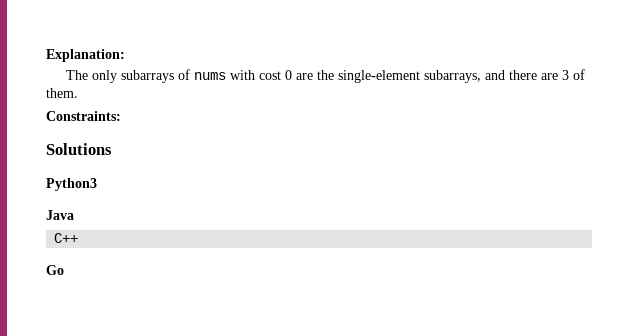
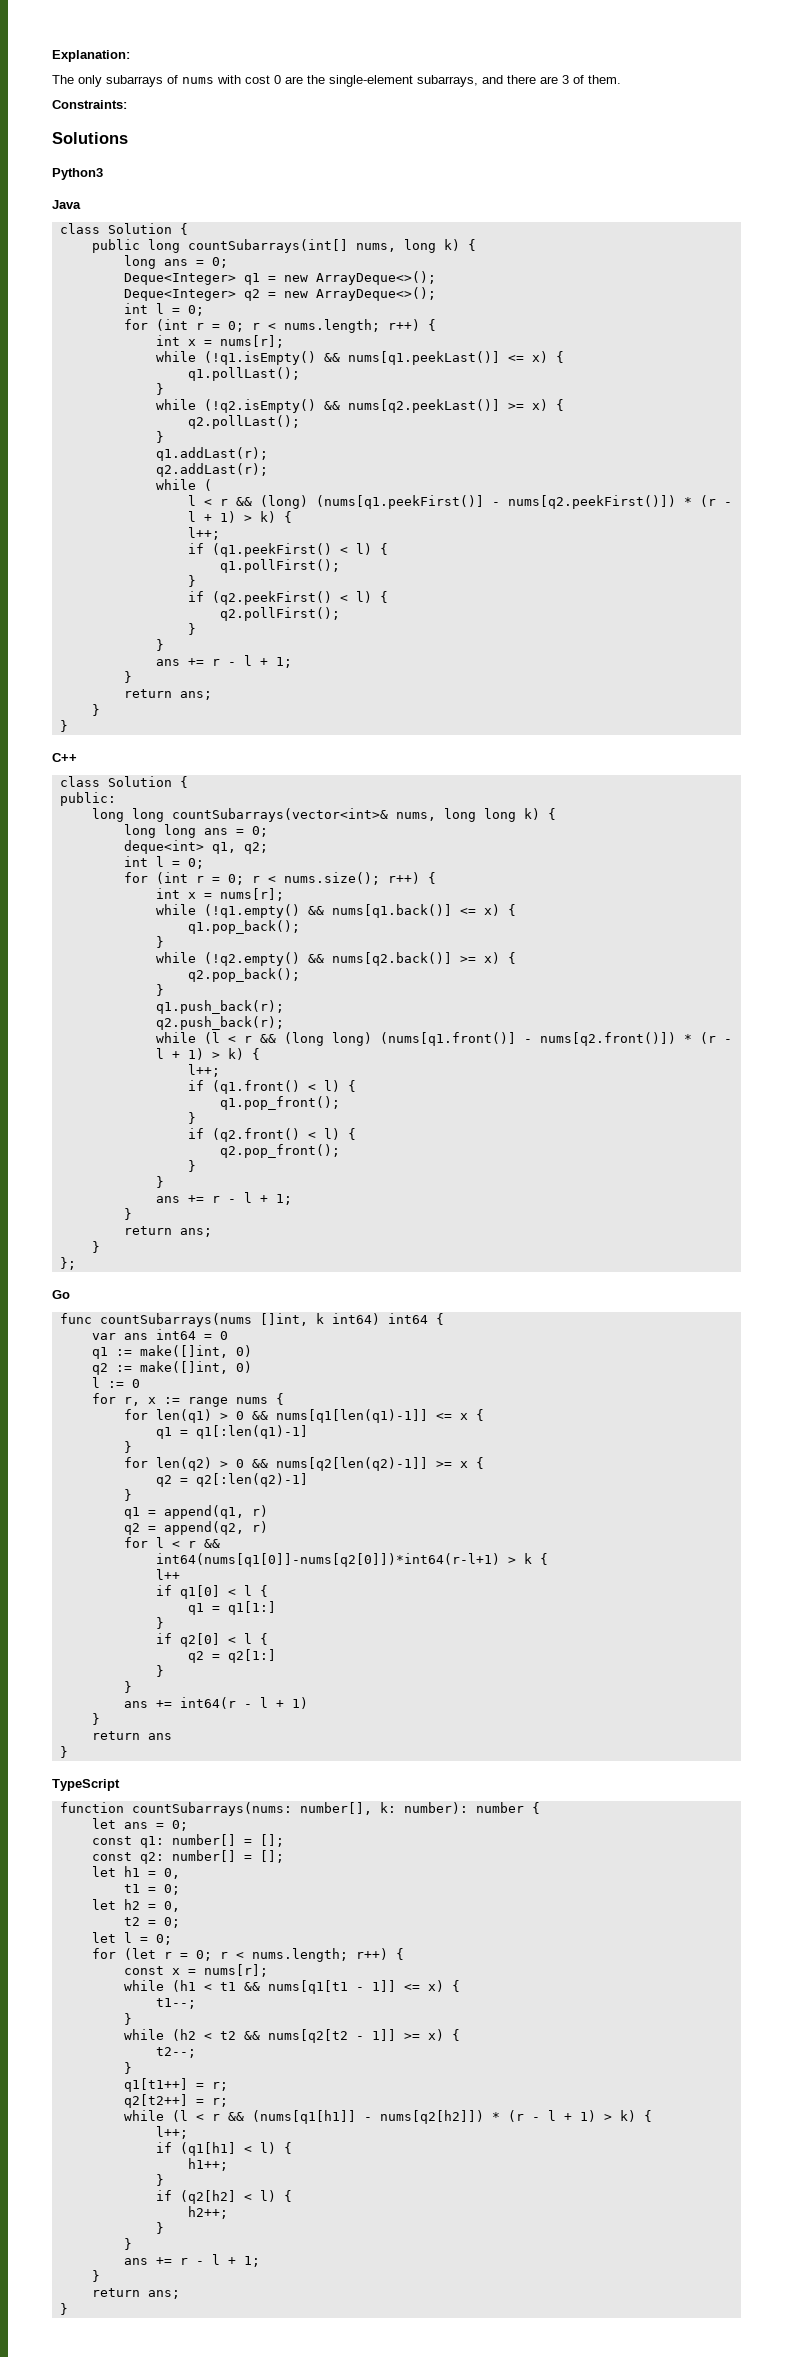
  Java
+ class Solution {
+ public long countSubarrays(int[] nums, long k) {
+ long ans = 0;
+ Deque<Integer> q1 = new ArrayDeque<>();
+ Deque<Integer> q2 = new ArrayDeque<>();
+ int l = 0;
+ for (int r = 0; r < nums.length; r++) {
+ int x = nums[r];
+ while (!q1.isEmpty() && nums[q1.peekLast()] <= x) {
+ q1.pollLast();
+ }
+ while (!q2.isEmpty() && nums[q2.peekLast()] >= x) {
+ q2.pollLast();
+ }
+ q1.addLast(r);
+ q2.addLast(r);
+ while (
+ l < r && (long) (nums[q1.peekFirst()] - nums[q2.peekFirst()]) * (r - l + 1) > k) {
+ l++;
+ if (q1.peekFirst() < l) {
+ q1.pollFirst();
+ }
+ if (q2.peekFirst() < l) {
+ q2.pollFirst();
+ }
+ }
+ ans += r - l + 1;
+ }
+ return ans;
+ }
+ }
  C++
+ class Solution {
+ public:
+ long long countSubarrays(vector<int>& nums, long long k) {
+ long long ans = 0;
+ deque<int> q1, q2;
+ int l = 0;
+ for (int r = 0; r < nums.size(); r++) {
+ int x = nums[r];
+ while (!q1.empty() && nums[q1.back()] <= x) {
+ q1.pop_back();
+ }
+ while (!q2.empty() && nums[q2.back()] >= x) {
+ q2.pop_back();
+ }
+ q1.push_back(r);
+ q2.push_back(r);
+ while (l < r && (long long) (nums[q1.front()] - nums[q2.front()]) * (r - l + 1) > k) {
+ l++;
+ if (q1.front() < l) {
+ q1.pop_front();
+ }
+ if (q2.front() < l) {
+ q2.pop_front();
+ }
+ }
+ ans += r - l + 1;
+ }
+ return ans;
+ }
+ };
  Go
+ func countSubarrays(nums []int, k int64) int64 {
+ var ans int64 = 0
+ q1 := make([]int, 0)
+ q2 := make([]int, 0)
+ l := 0
+ for r, x := range nums {
+ for len(q1) > 0 && nums[q1[len(q1)-1]] <= x {
+ q1 = q1[:len(q1)-1]
+ }
+ for len(q2) > 0 && nums[q2[len(q2)-1]] >= x {
+ q2 = q2[:len(q2)-1]
+ }
+ q1 = append(q1, r)
+ q2 = append(q2, r)
+ for l < r &&
+ int64(nums[q1[0]]-nums[q2[0]])*int64(r-l+1) > k {
+ l++
+ if q1[0] < l {
+ q1 = q1[1:]
+ }
+ if q2[0] < l {
+ q2 = q2[1:]
+ }
+ }
+ ans += int64(r - l + 1)
+ }
+ return ans
+ }
+ TypeScript
+ function countSubarrays(nums: number[], k: number): number {
+ let ans = 0;
+ const q1: number[] = [];
+ const q2: number[] = [];
+ let h1 = 0,
+ t1 = 0;
+ let h2 = 0,
+ t2 = 0;
+ let l = 0;
+ for (let r = 0; r < nums.length; r++) {
+ const x = nums[r];
+ while (h1 < t1 && nums[q1[t1 - 1]] <= x) {
+ t1--;
+ }
+ while (h2 < t2 && nums[q2[t2 - 1]] >= x) {
+ t2--;
+ }
+ q1[t1++] = r;
+ q2[t2++] = r;
+ while (l < r && (nums[q1[h1]] - nums[q2[h2]]) * (r - l + 1) > k) {
+ l++;
+ if (q1[h1] < l) {
+ h1++;
+ }
+ if (q2[h2] < l) {
+ h2++;
+ }
+ }
+ ans += r - l + 1;
+ }
+ return ans;
+ }

